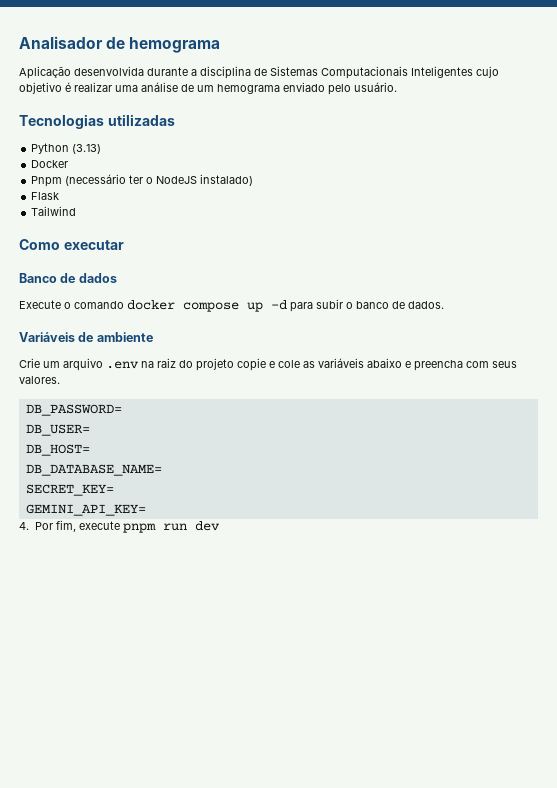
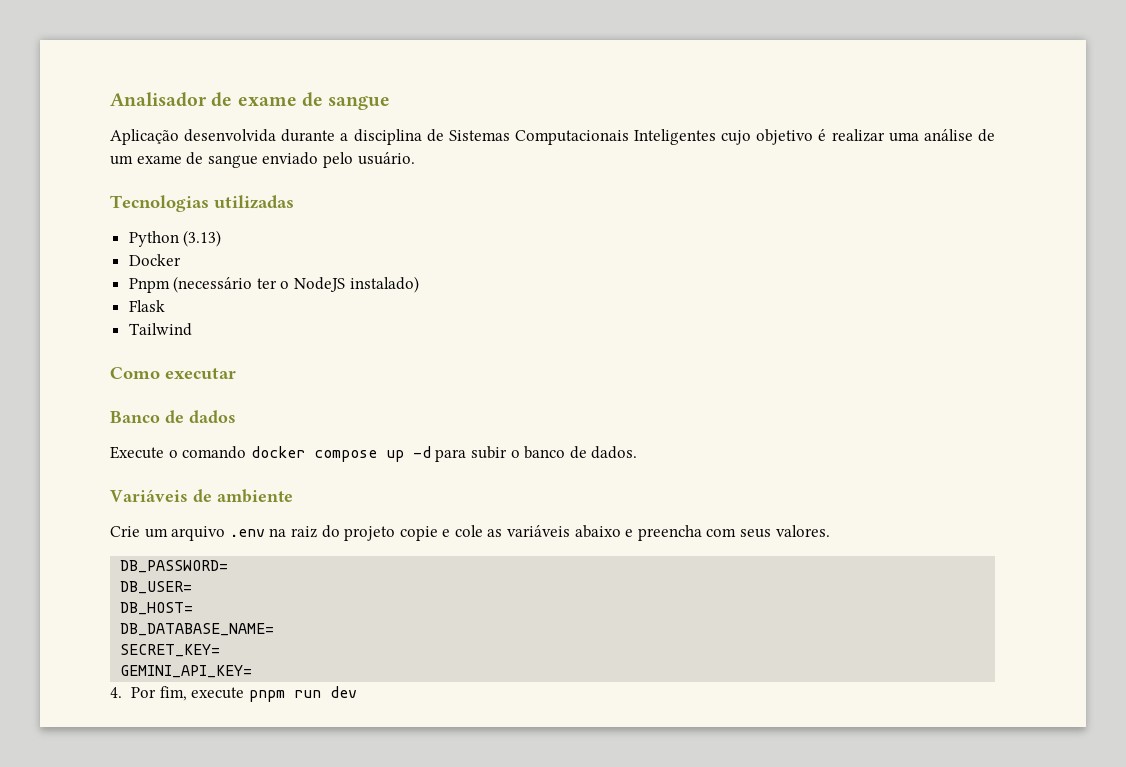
- Analisador de hemograma
+ Analisador de exame de sangue
- Aplicação desenvolvida durante a disciplina de Sistemas Computacionais Inteligentes cujo objetivo é realizar uma análise de um hemograma enviado pelo usuário.
+ Aplicação desenvolvida durante a disciplina de Sistemas Computacionais Inteligentes cujo objetivo é realizar uma análise de um exame de sangue enviado pelo usuário.

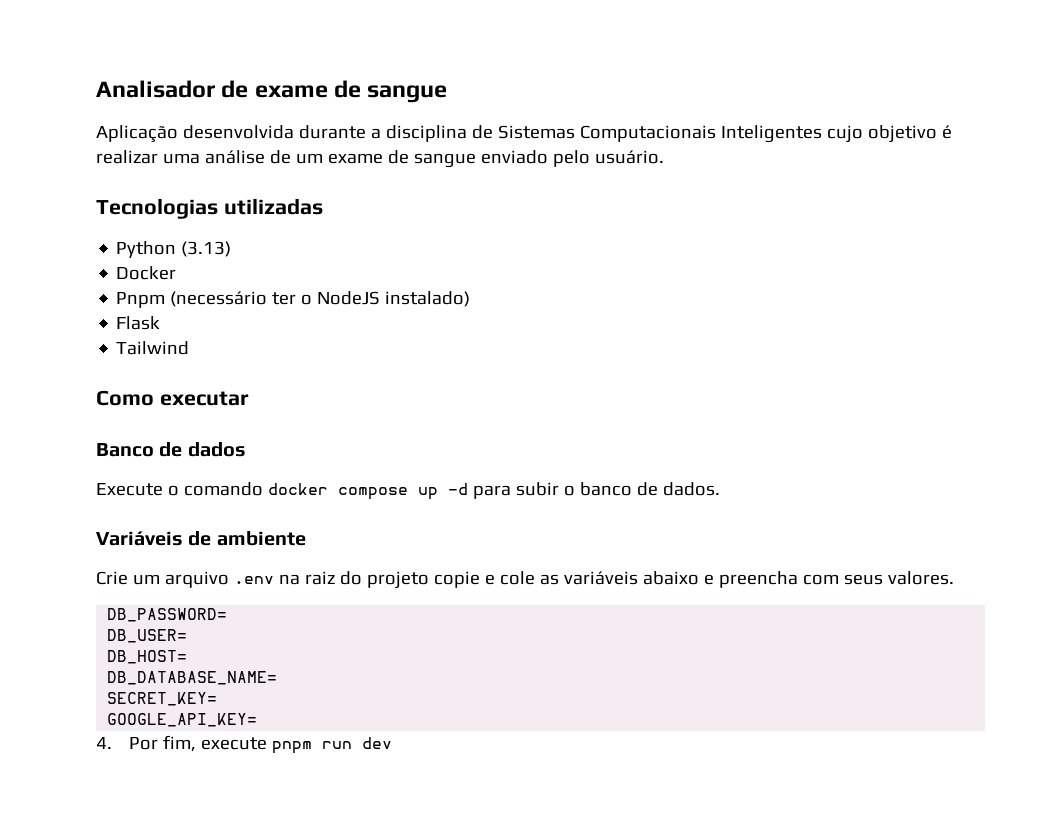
- GEMINI_API_KEY=
+ GOOGLE_API_KEY=

